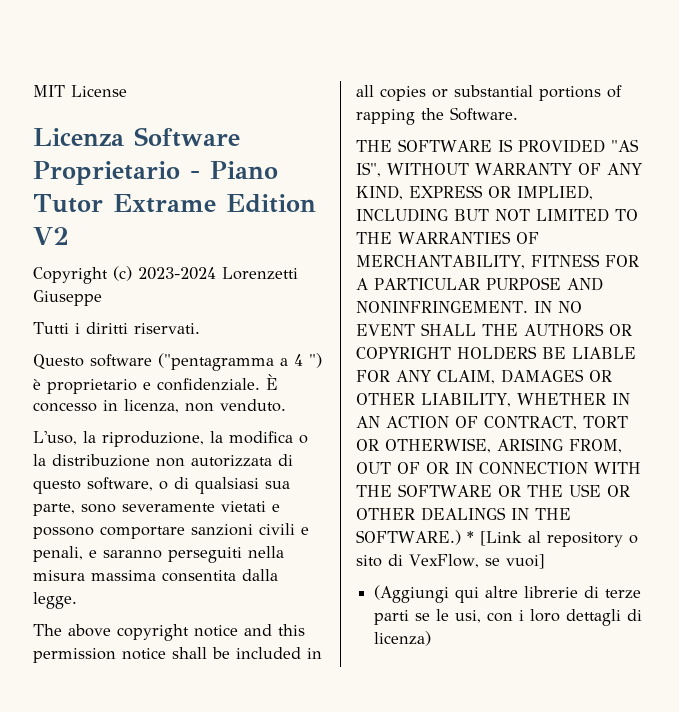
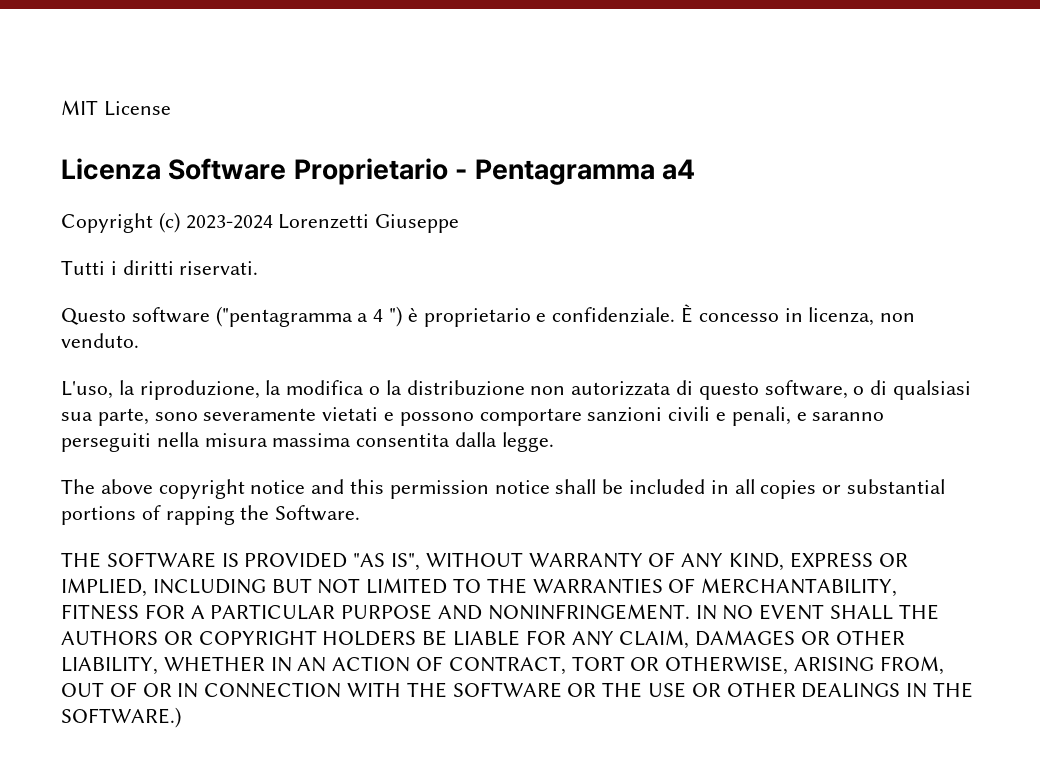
- Licenza Software Proprietario - Piano Tutor Extrame Edition V2
+ Licenza Software Proprietario - Pentagramma a4
- * [Link al repository o sito di VexFlow, se vuoi]
- (Aggiungi qui altre librerie di terze parti se le usi, con i loro dettagli di licenza)

